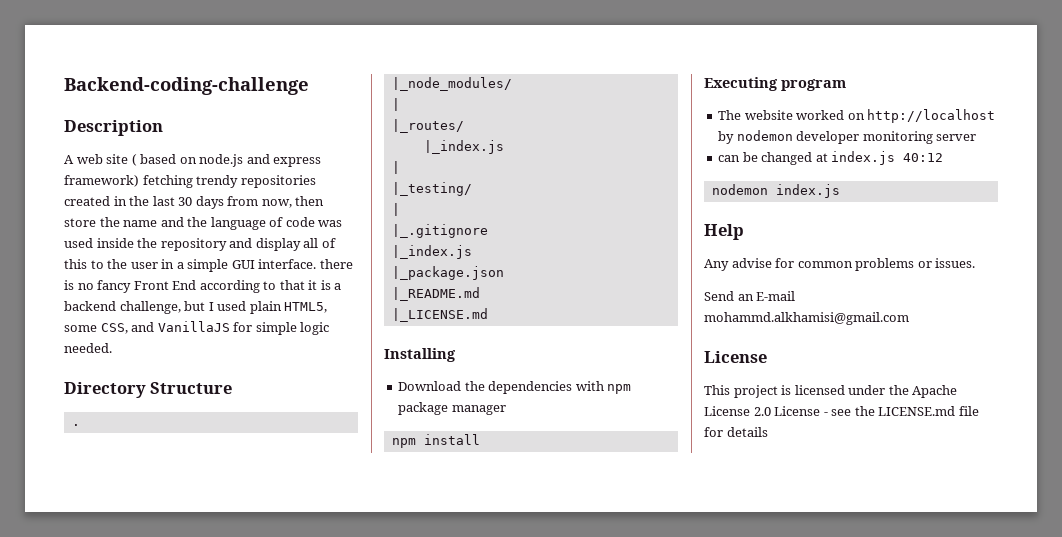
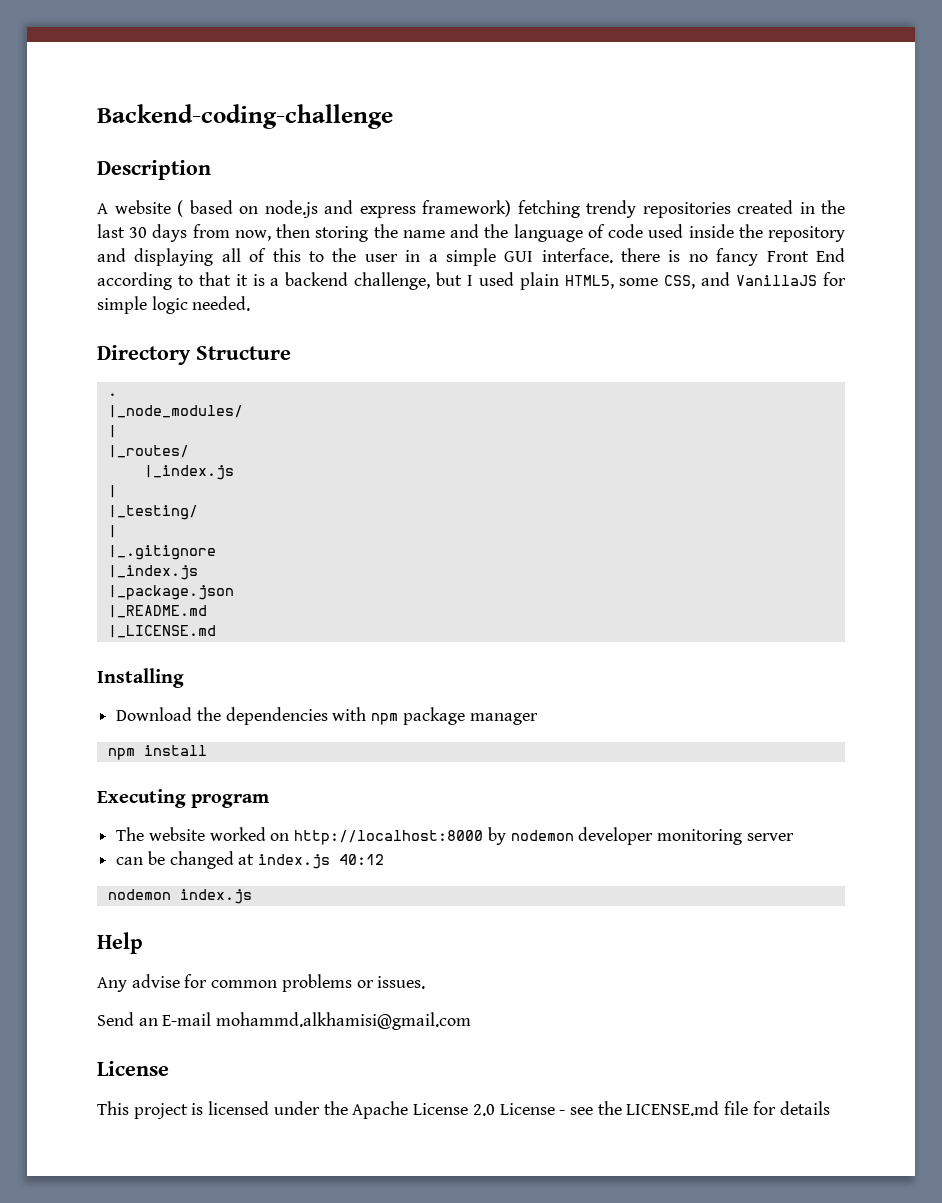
- A web site ( based on node.js and express framework) fetching trendy repositories created in the last 30 days from now, then store the name and the language of code was used inside the repository and display all of this to the user in a simple GUI interface. there is no fancy Front End according to that it is a backend challenge, but I used plain HTML5, some CSS, and VanillaJS for simple logic needed.
+ A website ( based on node.js and express framework) fetching trendy repositories created in the last 30 days from now, then storing the name and the language of code used inside the repository and displaying all of this to the user in a simple GUI interface. there is no fancy Front End according to that it is a backend challenge, but I used plain HTML5, some CSS, and VanillaJS for simple logic needed.
- The website worked on http://localhost by nodemon developer monitoring server
+ The website worked on http://localhost:8000 by nodemon developer monitoring server

